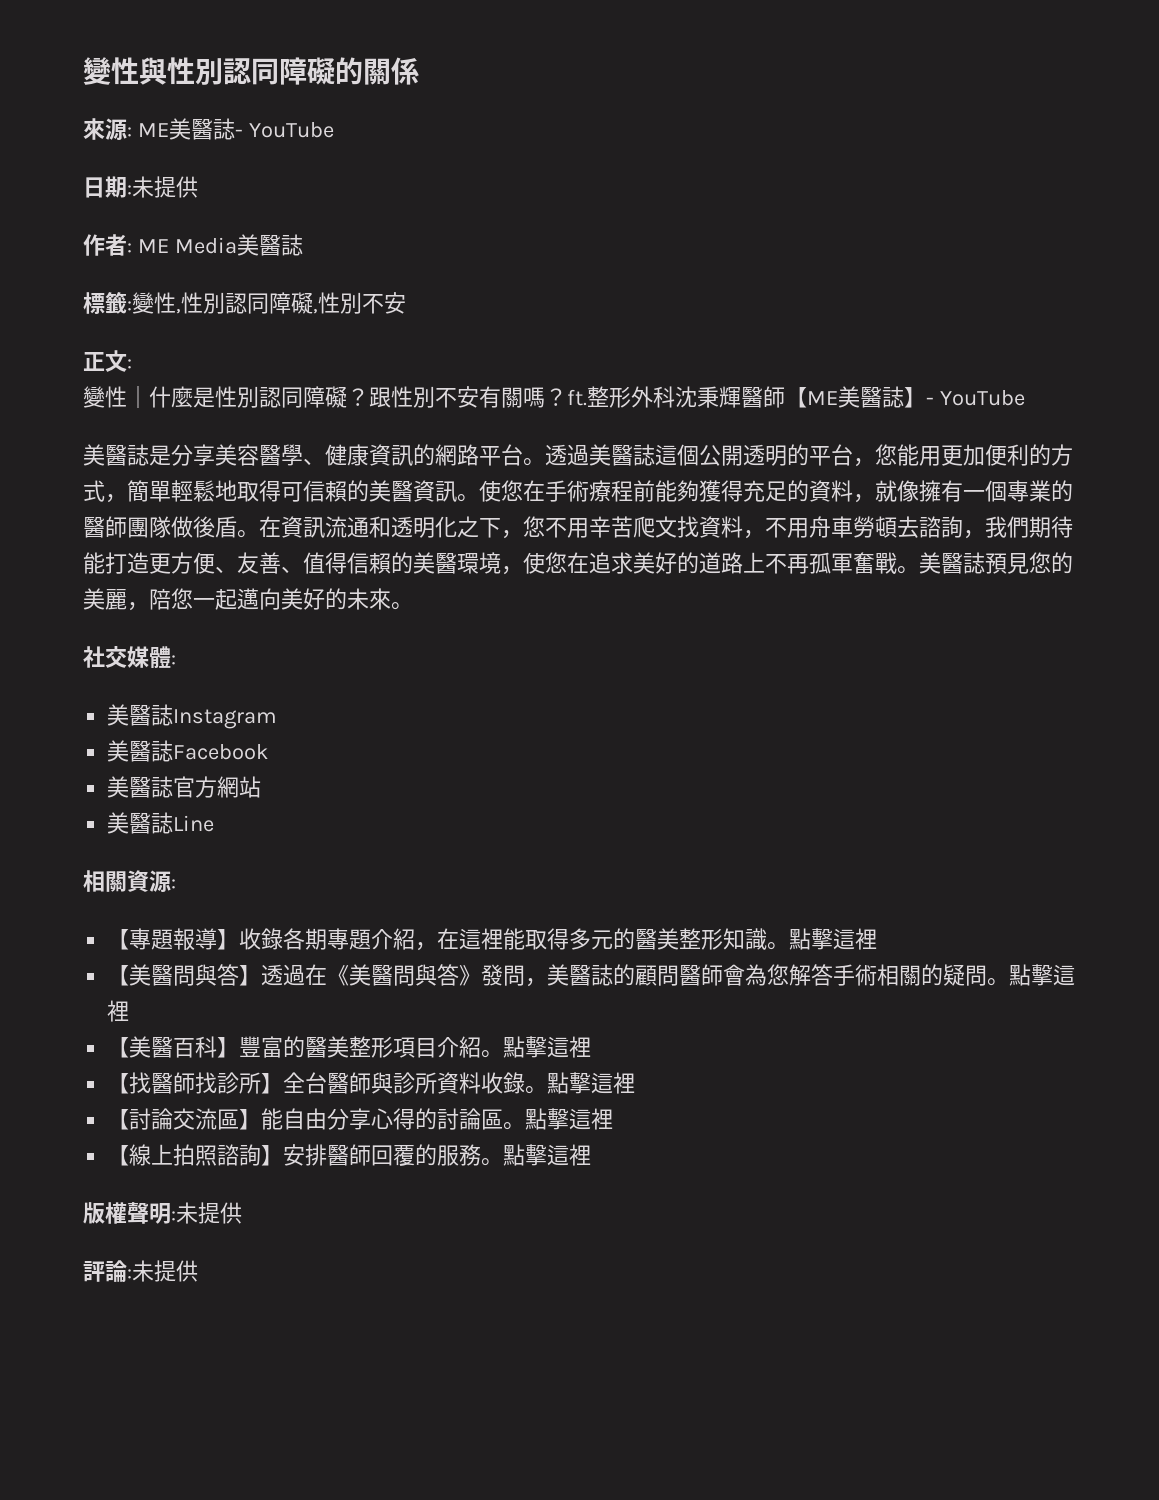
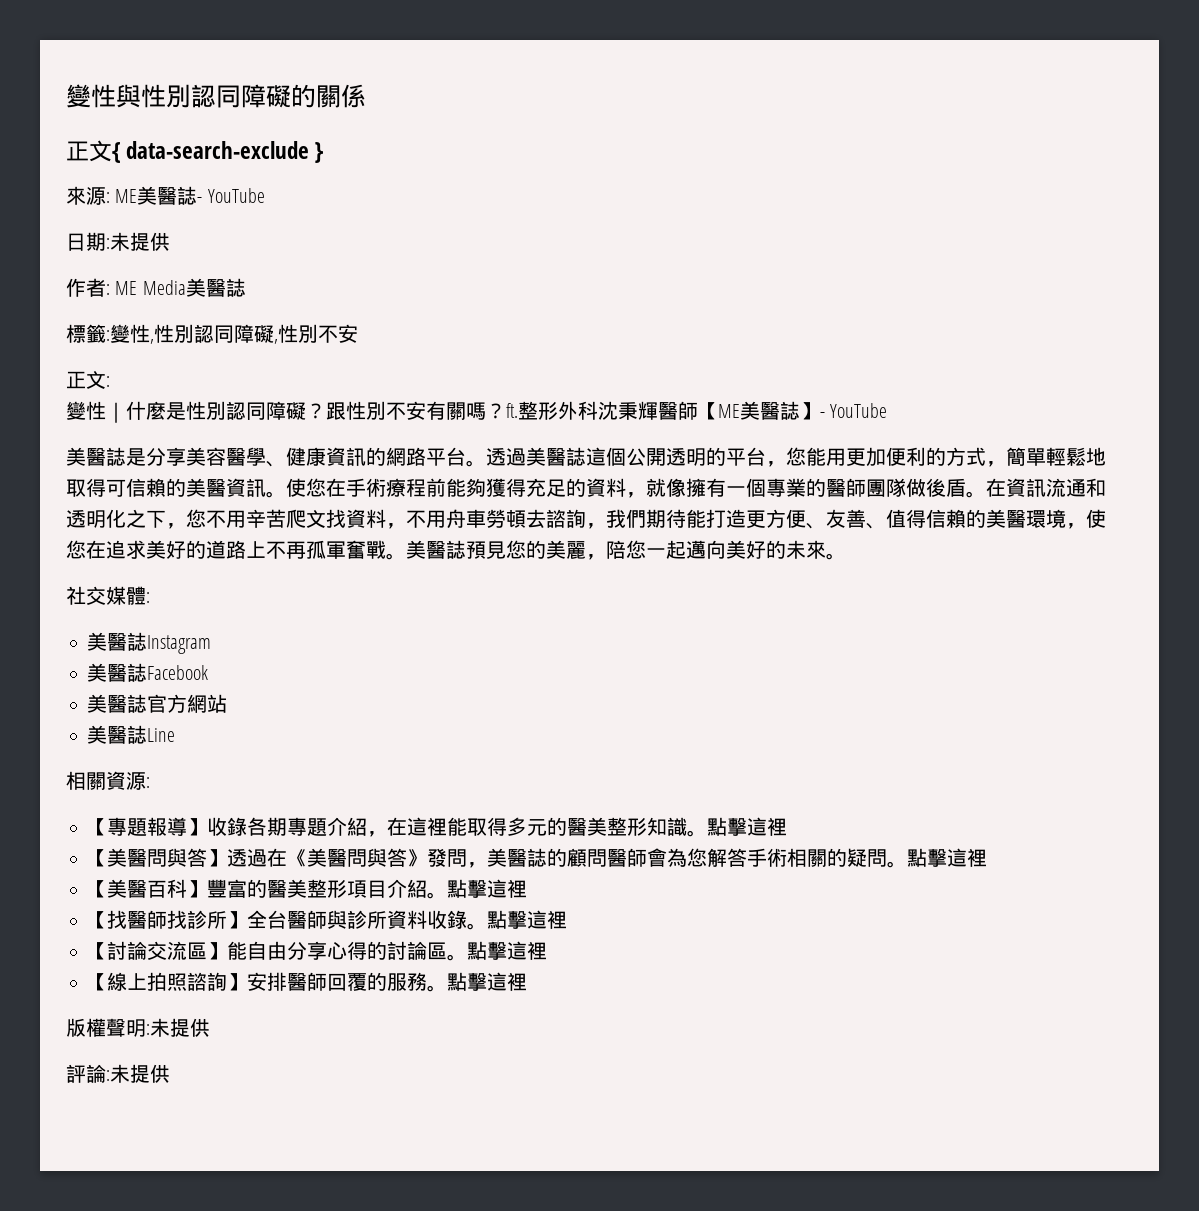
+ 正文{ data-search-exclude }

